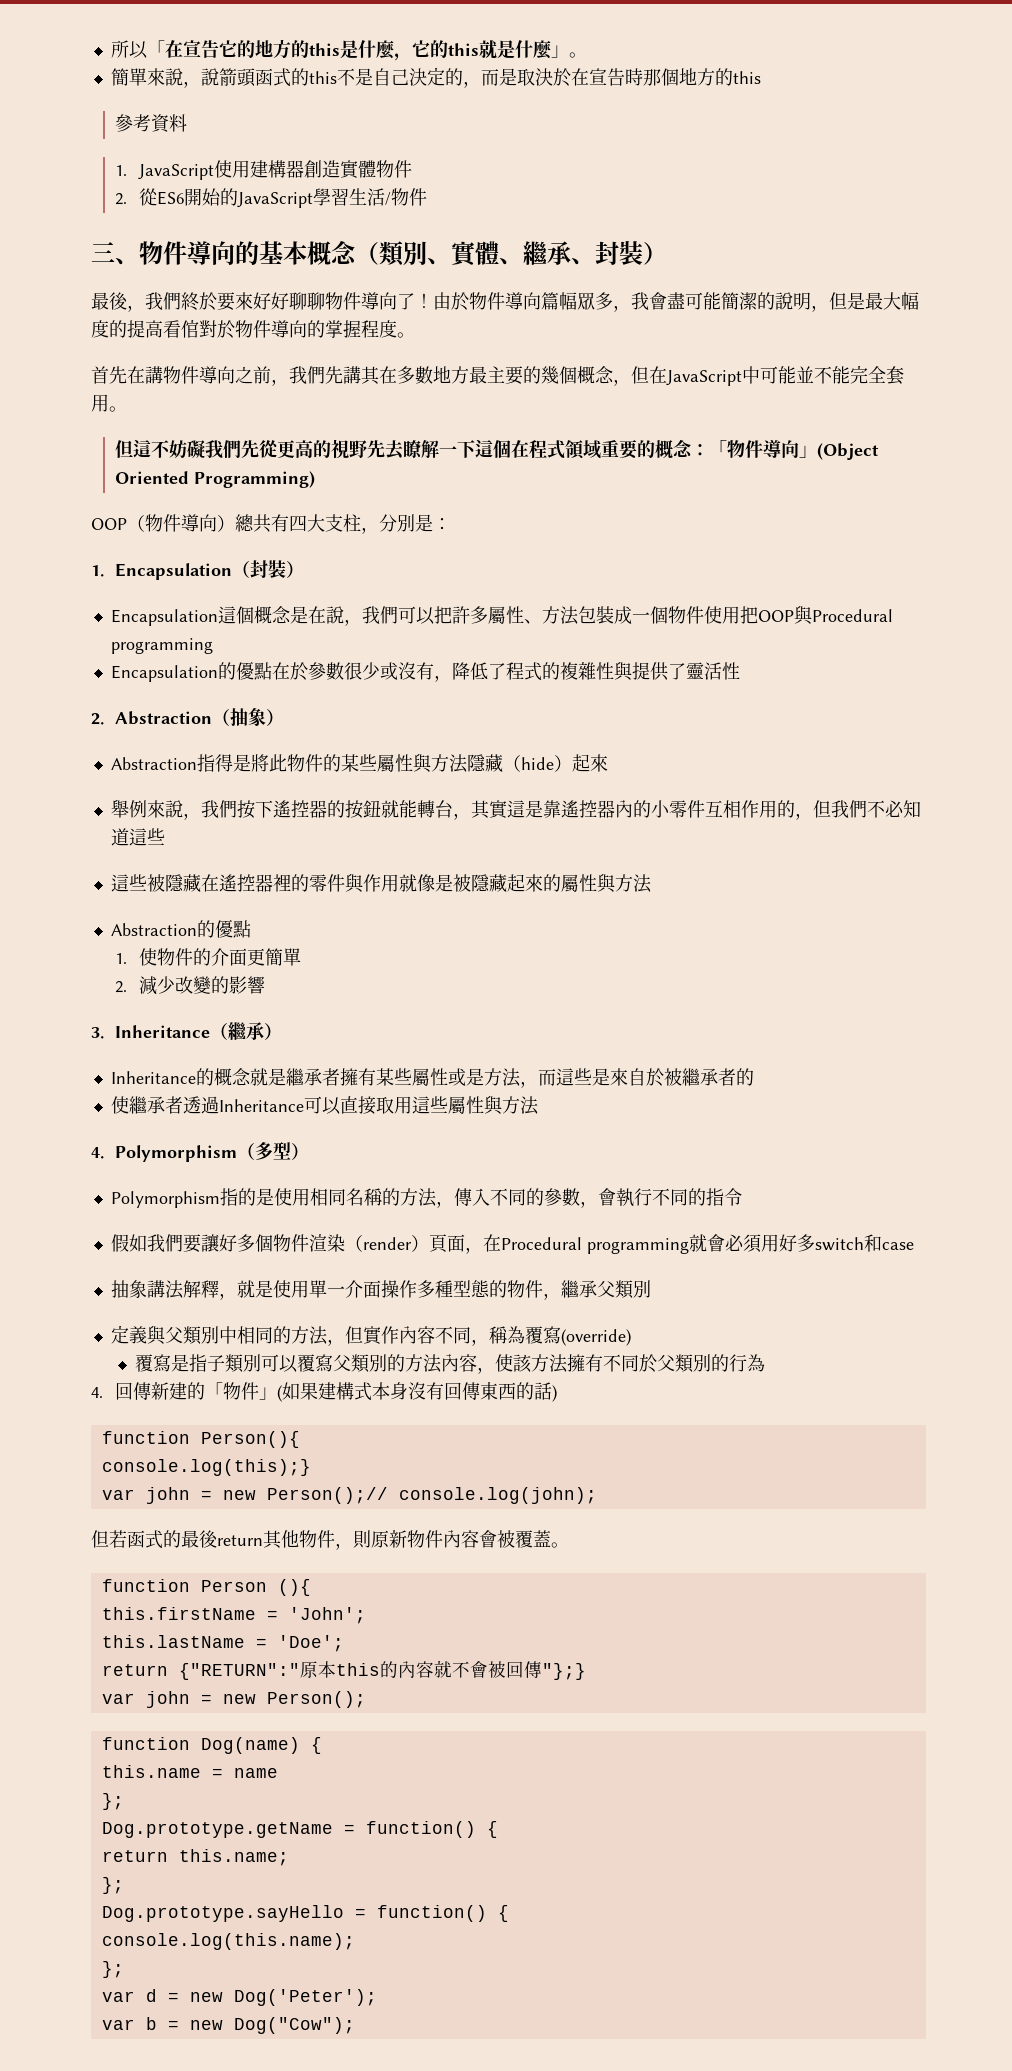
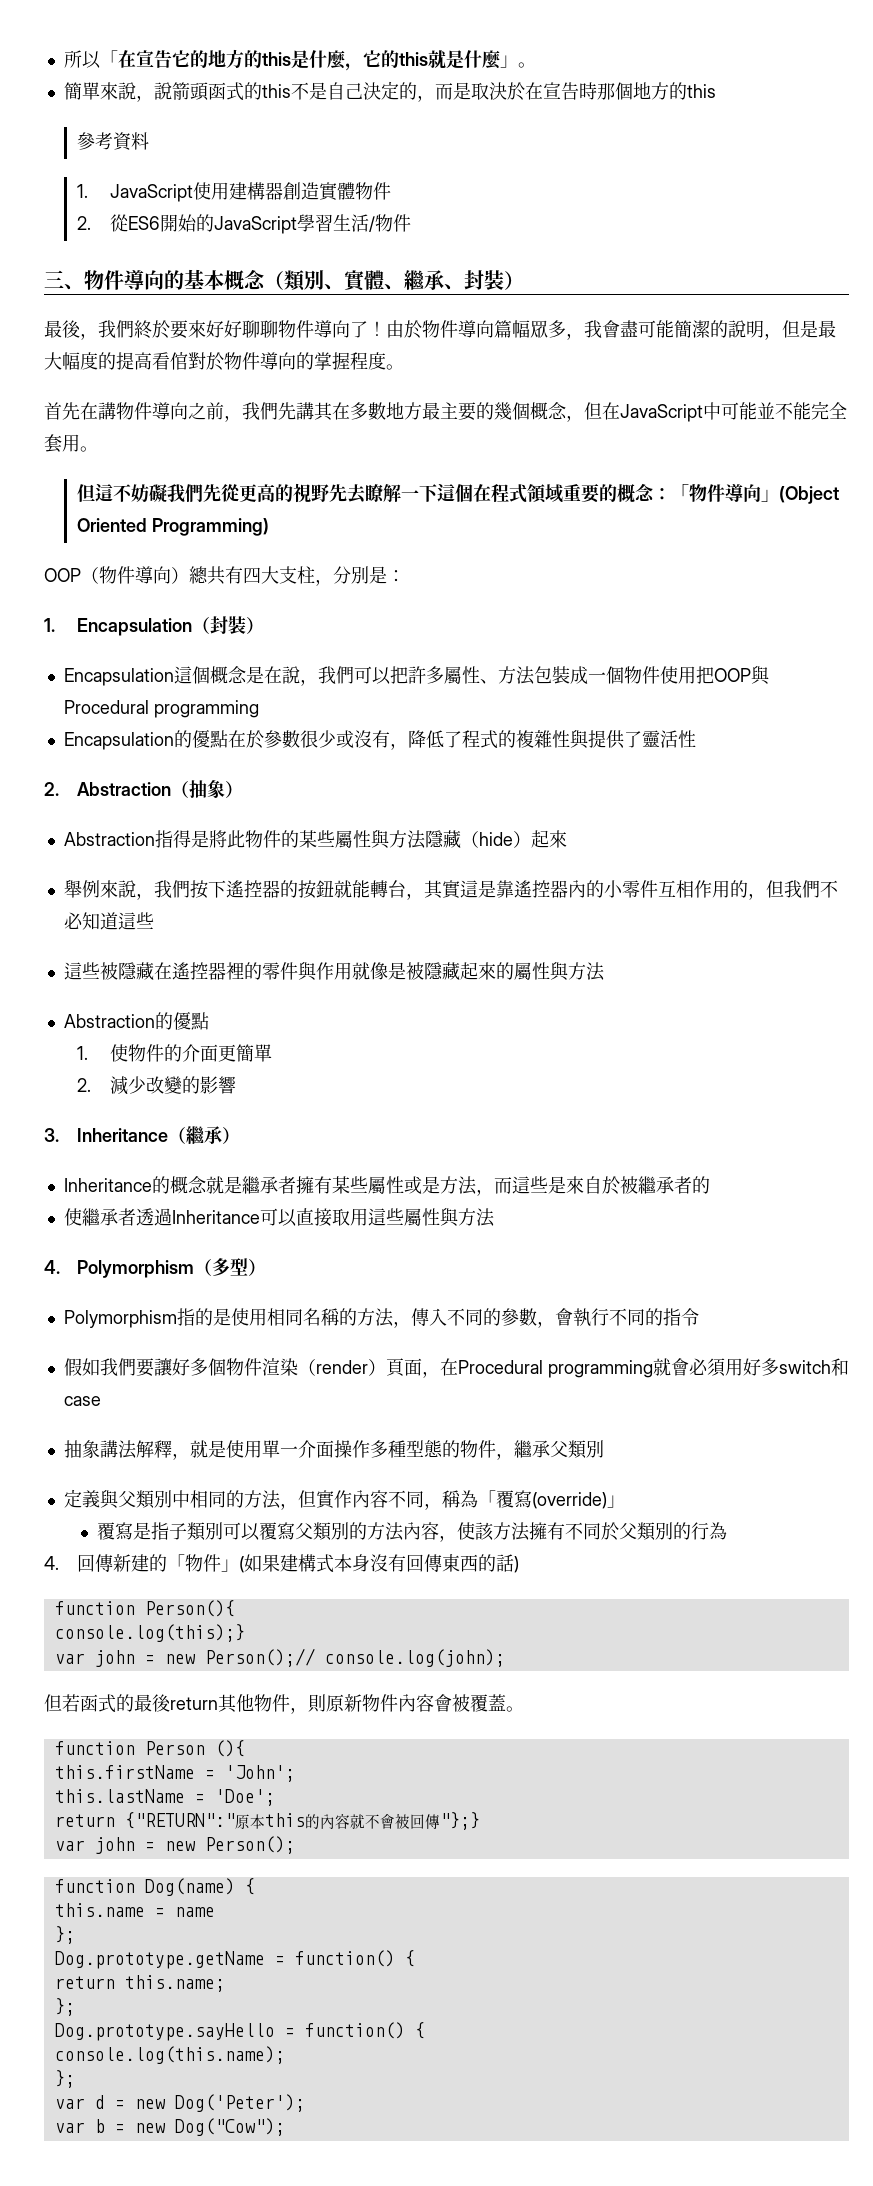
- 定義與父類別中相同的方法，但實作內容不同，稱為覆寫(override)
+ 定義與父類別中相同的方法，但實作內容不同，稱為「覆寫(override)」

